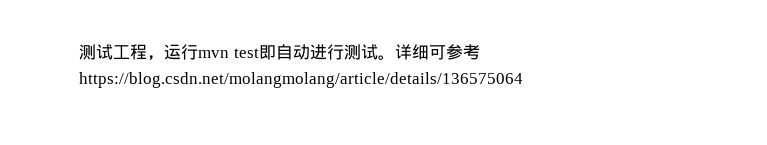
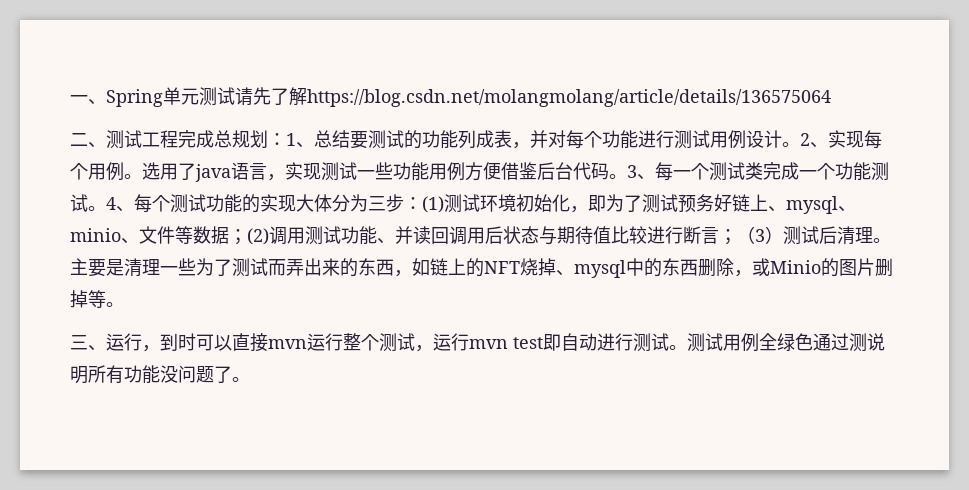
- 测试工程，运行mvn test即自动进行测试。
+ 一、Spring单元测试请先了解https://blog.csdn.net/molangmolang/article/details/136575064
+ 二、测试工程完成总规划：1、总结要测试的功能列成表，并对每个功能进行测试用例设计。2、实现每个用例。选用了java语言，实现测试一些功能用例方便借鉴后台代码。3、每一个测试类完成一个功能测试。4、每个测试功能的实现大体分为三步：(1)测试环境初始化，即为了测试预务好链上、mysql、minio、文件等数据；(2)调用测试功能、并读回调用后状态与期待值比较进行断言；（3）测试后清理。主要是清理一些为了测试而弄出来的东西，如链上的NFT烧掉、mysql中的东西删除，或Minio的图片删掉等。
+ 三、运行，到时可以直接mvn运行整个测试，运行mvn test即自动进行测试。
- 详细可参考https://blog.csdn.net/molangmolang/article/details/136575064
+ 测试用例全绿色通过测说明所有功能没问题了。

